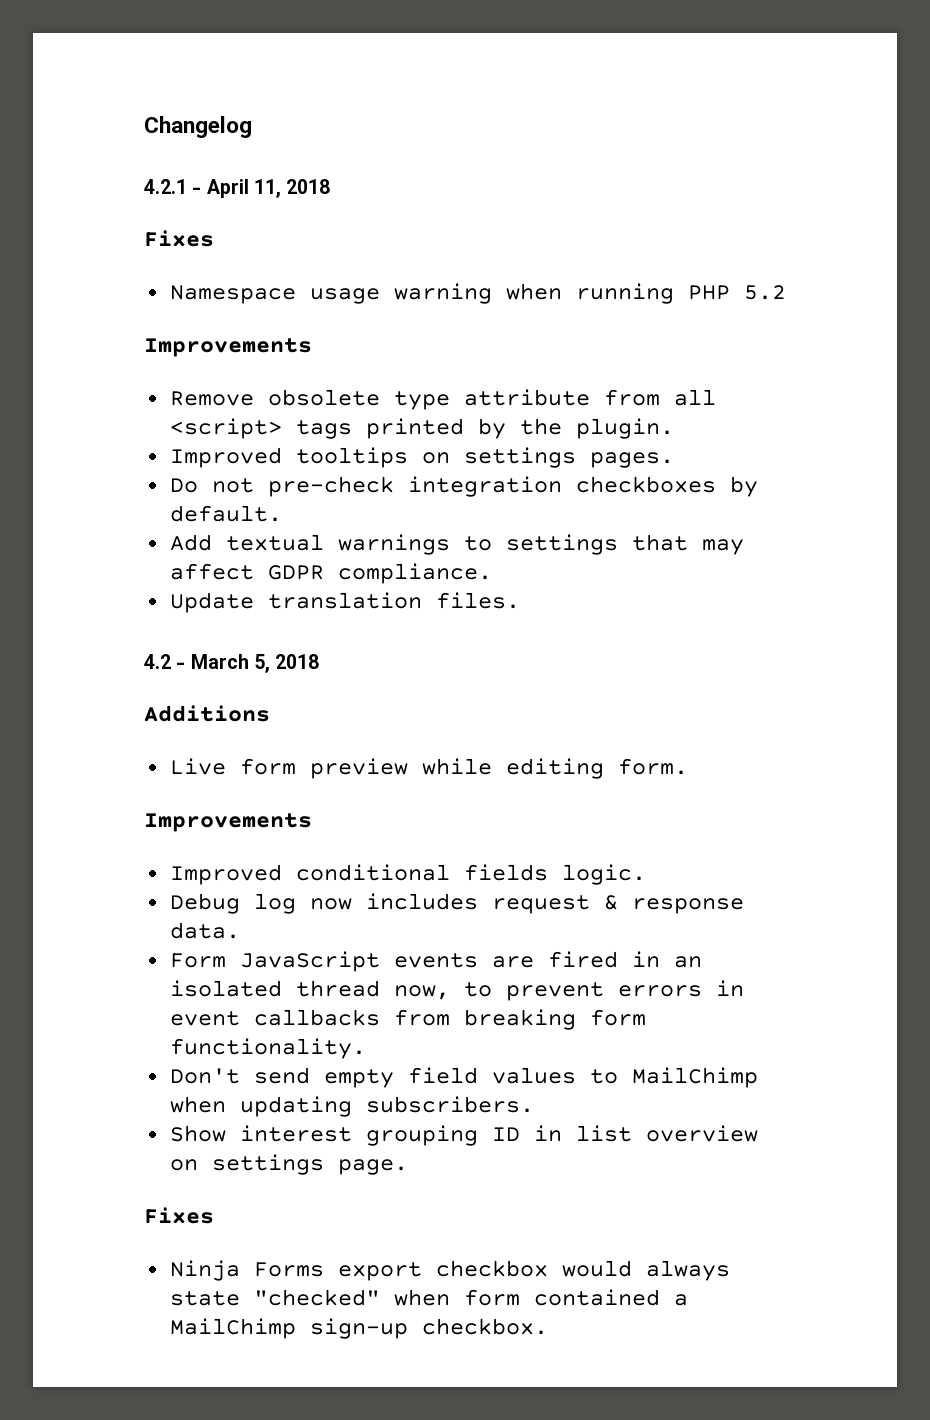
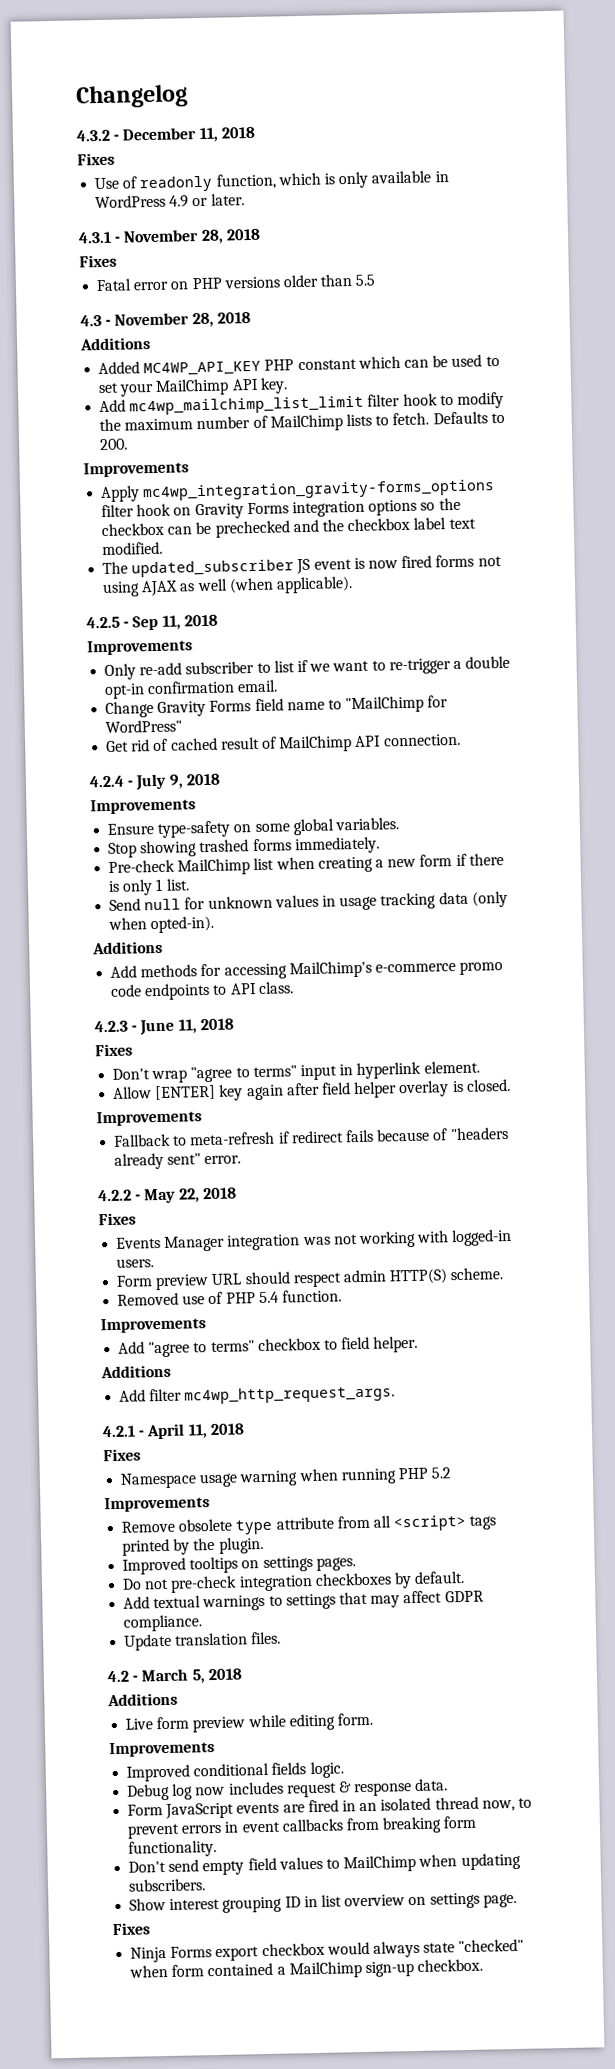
+ 4.3.2 - December 11, 2018
+ Fixes
+ Use of readonly function, which is only available in WordPress 4.9 or later.
+ 4.3.1 - November 28, 2018
+ Fixes
+ Fatal error on PHP versions older than 5.5
+ 4.3 - November 28, 2018
+ Additions
+ Added MC4WP_API_KEY PHP constant which can be used to set your MailChimp API key.
+ Add mc4wp_mailchimp_list_limit filter hook to modify the maximum number of MailChimp lists to fetch. Defaults to 200.
+ Improvements
+ Apply mc4wp_integration_gravity-forms_options filter hook on Gravity Forms integration options so the checkbox can be prechecked and the checkbox label text modified.
+ The updated_subscriber JS event is now fired forms not using AJAX as well (when applicable).
+ 4.2.5 - Sep 11, 2018
+ Improvements
+ Only re-add subscriber to list if we want to re-trigger a double opt-in confirmation email.
+ Change Gravity Forms field name to "MailChimp for WordPress"
+ Get rid of cached result of MailChimp API connection.
+ 4.2.4 - July 9, 2018
+ Improvements
+ Ensure type-safety on some global variables.
+ Stop showing trashed forms immediately.
+ Pre-check MailChimp list when creating a new form if there is only 1 list.
+ Send null for unknown values in usage tracking data (only when opted-in).
+ Additions
+ Add methods for accessing MailChimp's e-commerce promo code endpoints to API class.
+ 4.2.3 - June 11, 2018
+ Fixes
+ Don't wrap "agree to terms" input in hyperlink element.
+ Allow [ENTER] key again after field helper overlay is closed.
+ Improvements
+ Fallback to meta-refresh if redirect fails because of "headers already sent" error.
+ 4.2.2 - May 22, 2018
+ Fixes
+ Events Manager integration was not working with logged-in users.
+ Form preview URL should respect admin HTTP(S) scheme.
+ Removed use of PHP 5.4 function.
+ Improvements
+ Add "agree to terms" checkbox to field helper.
+ Additions
+ Add filter mc4wp_http_request_args.

